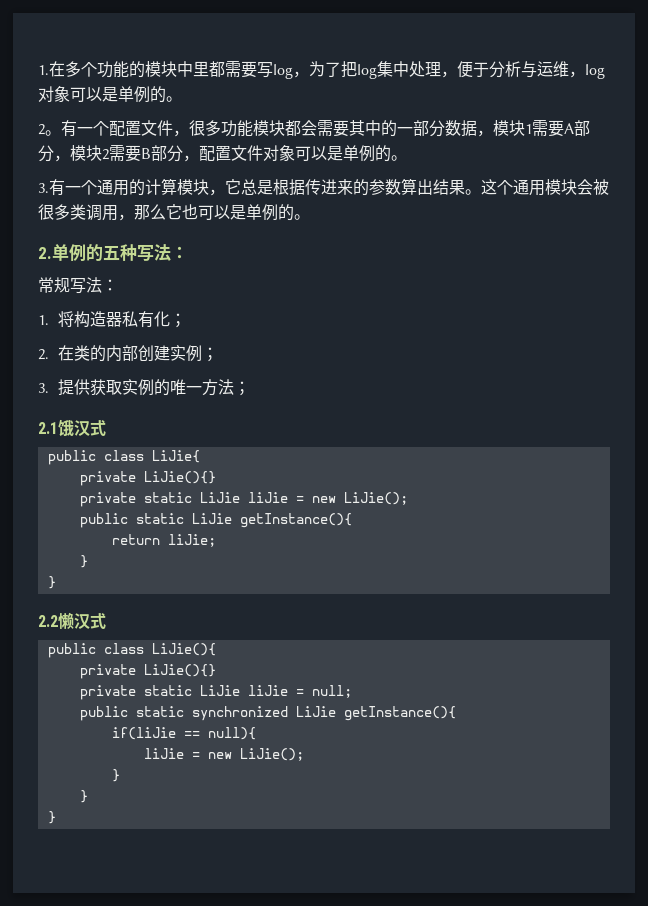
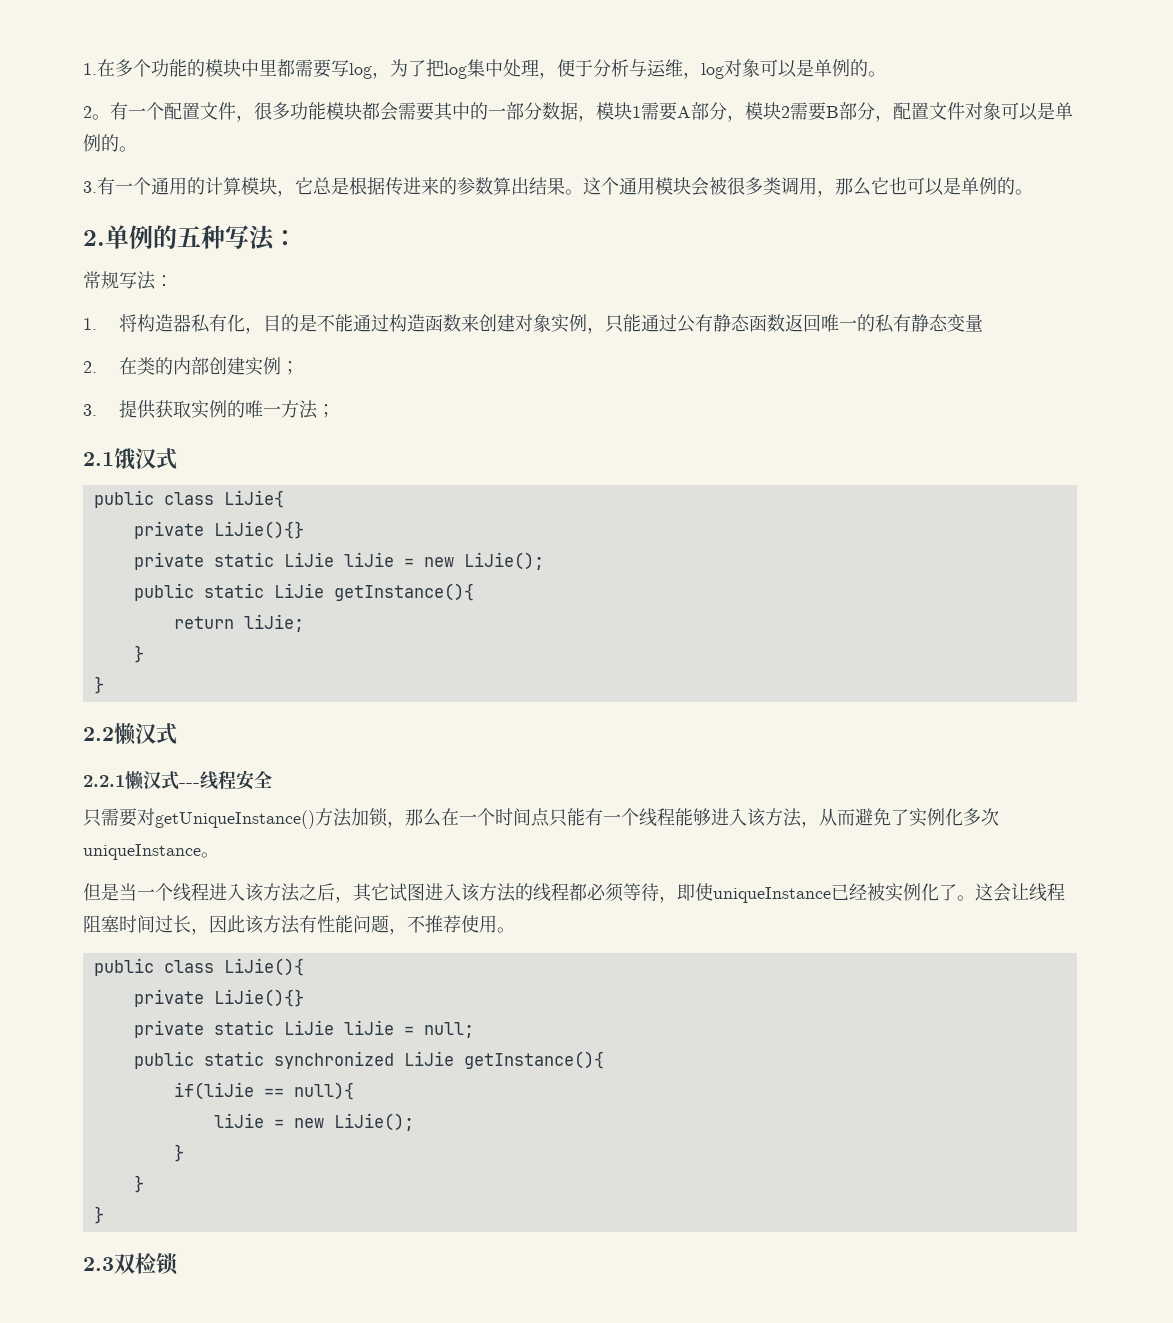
- 1.将构造器私有化；
+ 1.将构造器私有化，目的是不能通过构造函数来创建对象实例，只能通过公有静态函数返回唯一的私有静态变量
+ 2.2.1懒汉式---线程安全
+ 只需要对getUniqueInstance()方法加锁，那么在一个时间点只能有一个线程能够进入该方法，从而避免了实例化多次uniqueInstance。
+ 但是当一个线程进入该方法之后，其它试图进入该方法的线程都必须等待，即使uniqueInstance已经被实例化了。这会让线程阻塞时间过长，因此该方法有性能问题，不推荐使用。
+ 2.3双检锁

